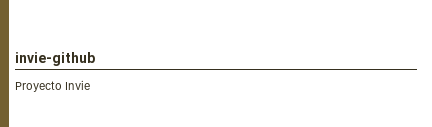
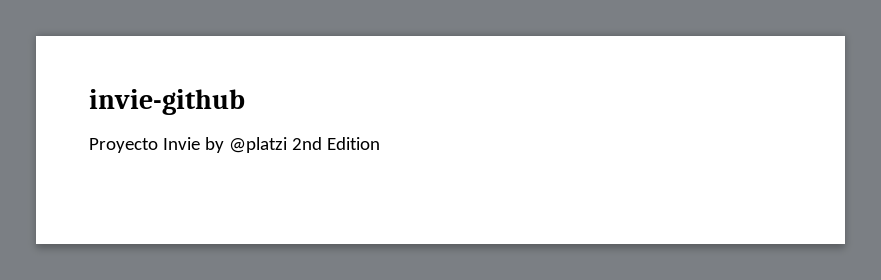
- Proyecto Invie
+ Proyecto Invie by @platzi 2nd Edition

